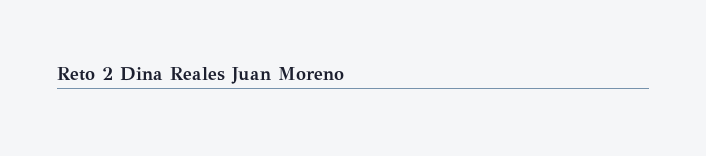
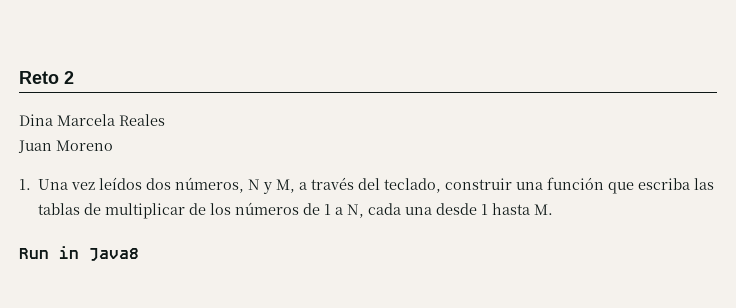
- Reto 2 Dina Reales Juan Moreno
+ Reto 2
+ Dina Marcela Reales
+ Juan Moreno
+ 1. Una vez leídos dos números, N y M, a través del teclado, construir una función que escriba las tablas de multiplicar de los números de 1 a N, cada una desde 1 hasta M.
+ Run in Java8

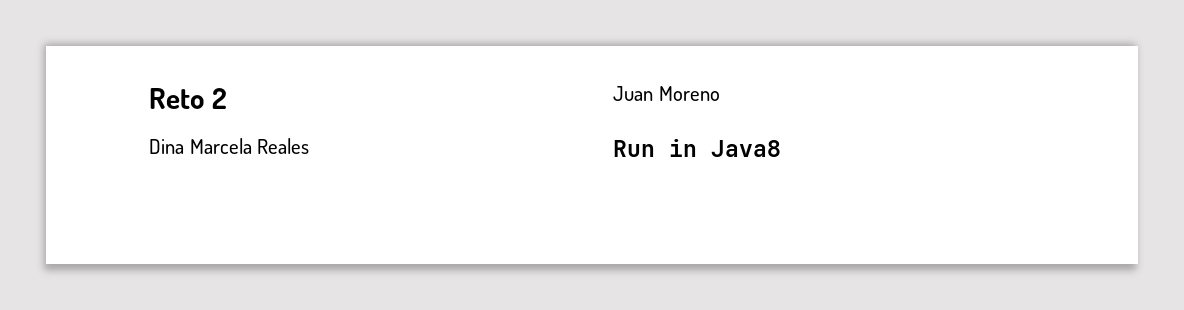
- 1. Una vez leídos dos números, N y M, a través del teclado, construir una función que escriba las tablas de multiplicar de los números de 1 a N, cada una desde 1 hasta M.

